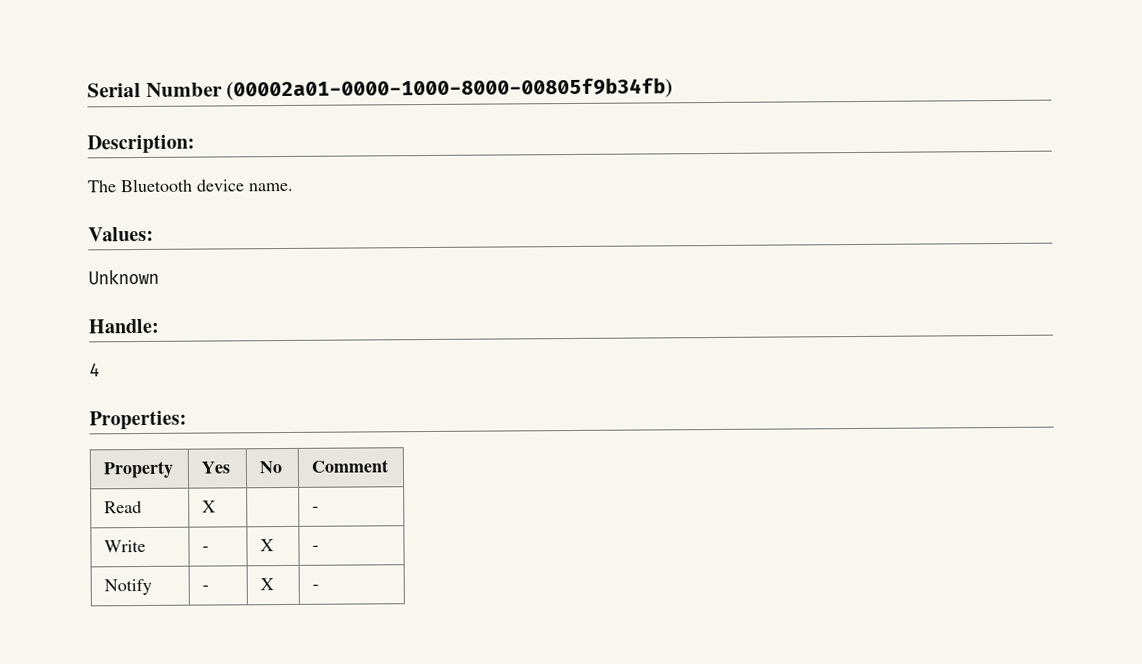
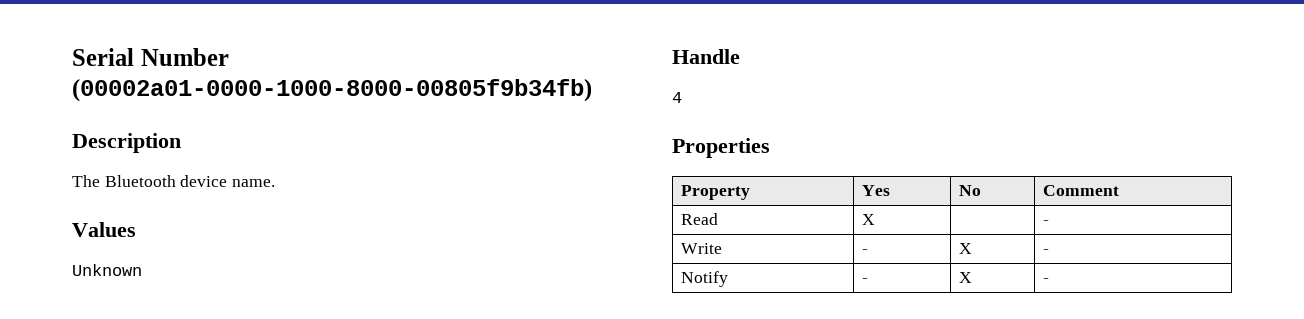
- Description:
+ Description
- Values:
+ Values
- Handle:
+ Handle
- Properties:
+ Properties

